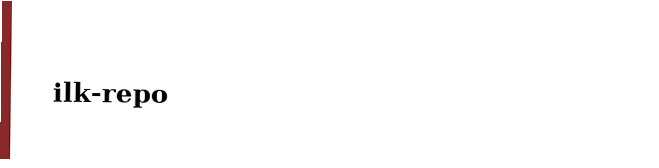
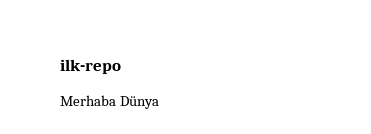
+ Merhaba Dünya

